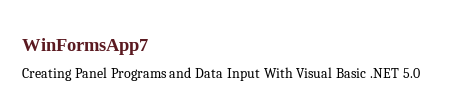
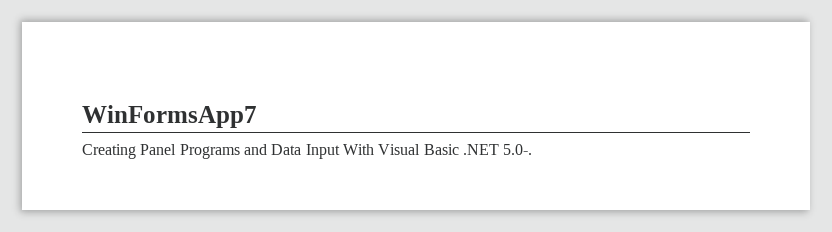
- Creating Panel Programs and Data Input With Visual Basic .NET 5.0
+ Creating Panel Programs and Data Input With Visual Basic .NET 5.0-.

